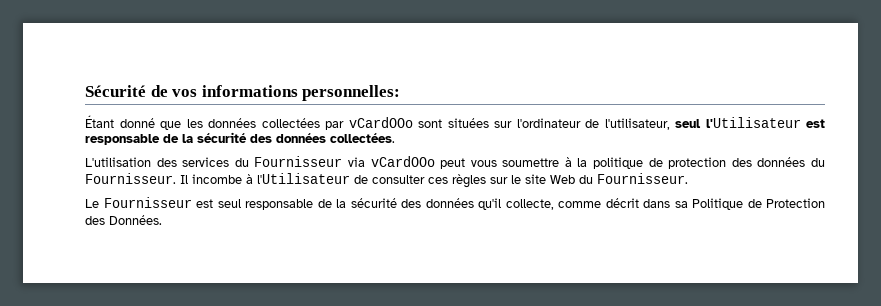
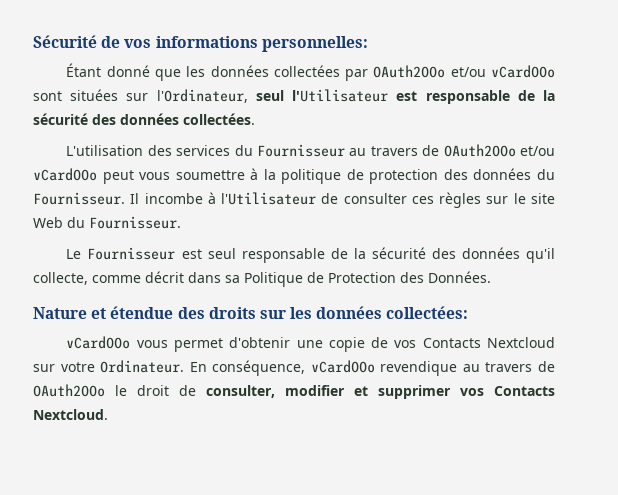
- Étant donné que les données collectées par vCardOOo sont situées sur l'ordinateur de l'utilisateur, seul l'Utilisateur est responsable de la sécurité des données collectées.
+ Étant donné que les données collectées par OAuth2OOo et/ou vCardOOo sont situées sur l'Ordinateur, seul l'Utilisateur est responsable de la sécurité des données collectées.
- L'utilisation des services du Fournisseur via vCardOOo peut vous soumettre à la politique de protection des données du Fournisseur.
+ L'utilisation des services du Fournisseur au travers de OAuth2OOo et/ou vCardOOo peut vous soumettre à la politique de protection des données du Fournisseur.
+ Nature et étendue des droits sur les données collectées:
+ vCardOOo vous permet d'obtenir une copie de vos Contacts Nextcloud sur votre Ordinateur. En conséquence, vCardOOo revendique au travers de OAuth2OOo le droit de consulter, modifier et supprimer vos Contacts Nextcloud.

